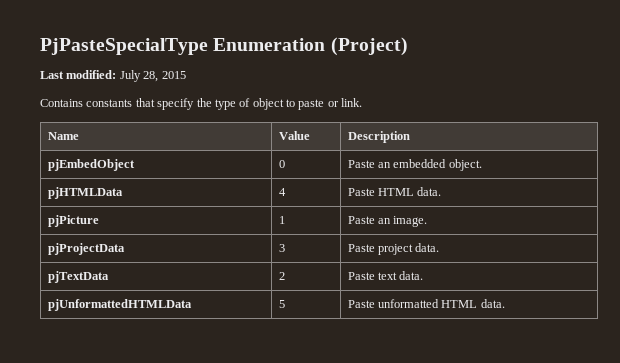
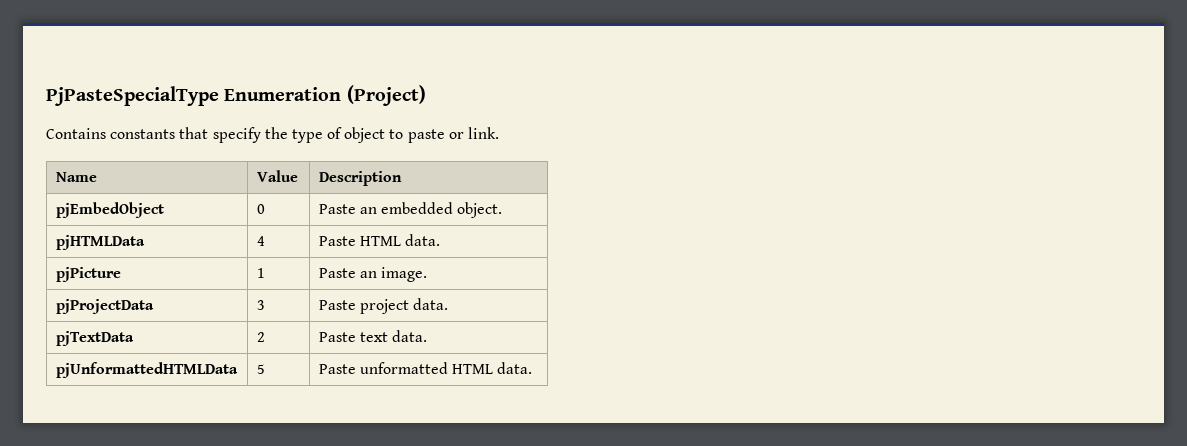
- Last modified: July 28, 2015

